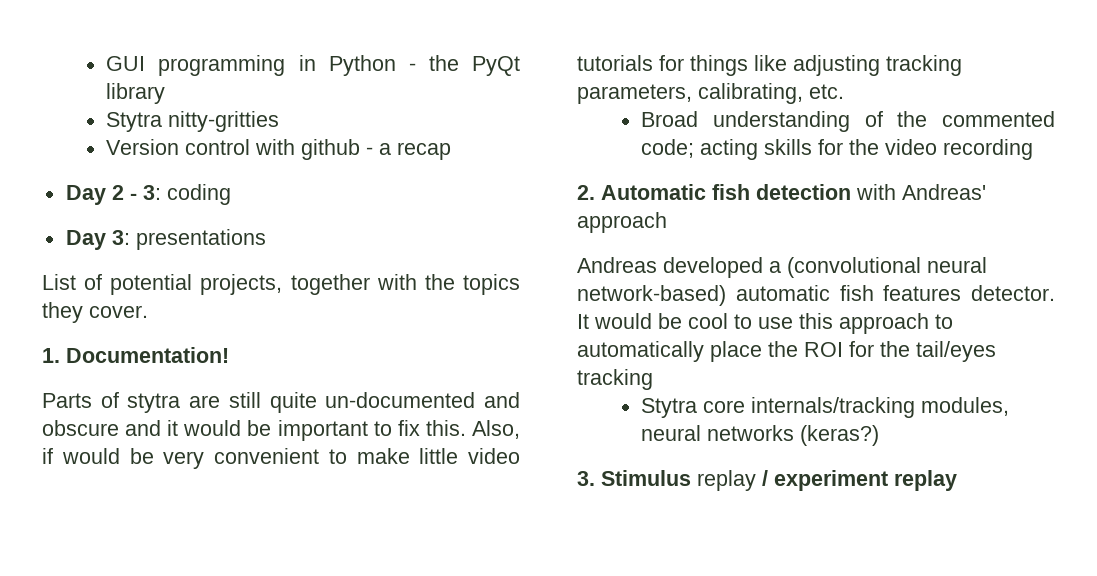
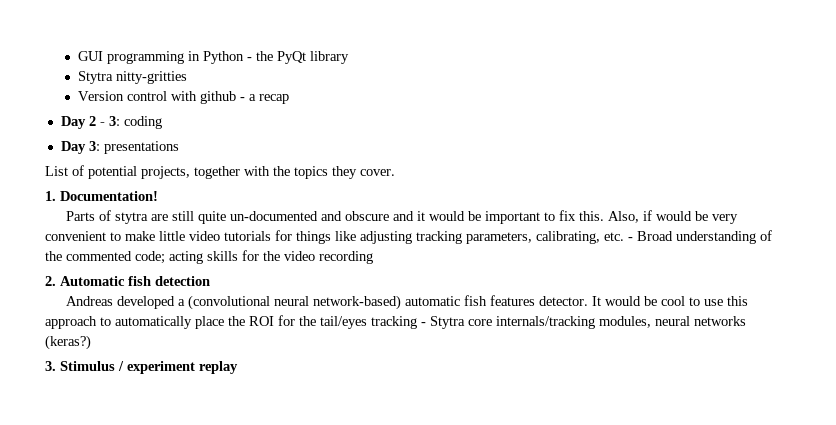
- Also, if would be very convenient to make little video tutorials for things like adjusting tracking parameters, calibrating, etc.
- Broad understanding of the commented code; acting skills for the video recording
+ Also, if would be very convenient to make little video tutorials for things like adjusting tracking parameters, calibrating, etc. - Broad understanding of the commented code; acting skills for the video recording
- 2. Automatic fish detection with Andreas' approach
+ 2. Automatic fish detection
- It would be cool to use this approach to automatically place the ROI for the tail/eyes tracking
- Stytra core internals/tracking modules, neural networks (keras?)
+ It would be cool to use this approach to automatically place the ROI for the tail/eyes tracking - Stytra core internals/tracking modules, neural networks (keras?)
- 3. Stimulus replay / experiment replay
+ 3. Stimulus / experiment replay

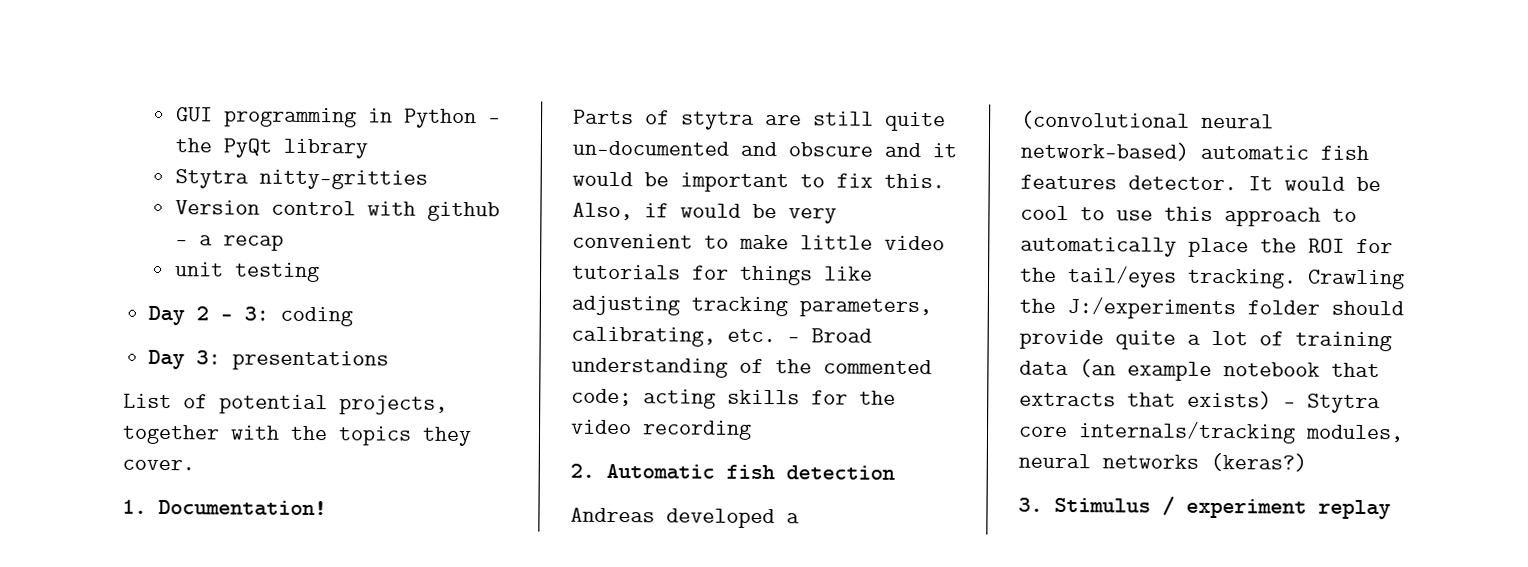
+ unit testing
- It would be cool to use this approach to automatically place the ROI for the tail/eyes tracking - Stytra core internals/tracking modules, neural networks (keras?)
+ It would be cool to use this approach to automatically place the ROI for the tail/eyes tracking. Crawling the J:/experiments folder should provide quite a lot of training data (an example notebook that extracts that exists) - Stytra core internals/tracking modules, neural networks (keras?)

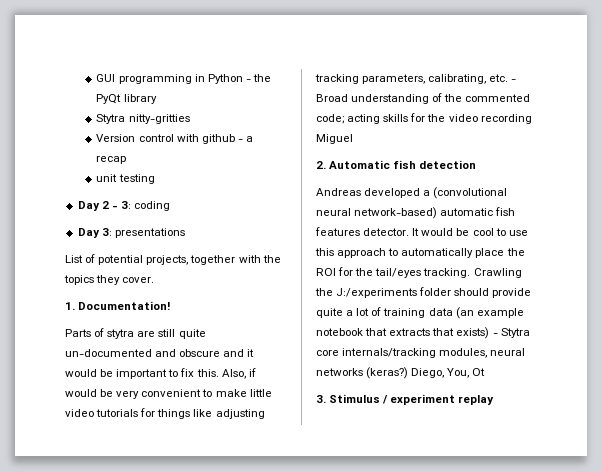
- Also, if would be very convenient to make little video tutorials for things like adjusting tracking parameters, calibrating, etc. - Broad understanding of the commented code; acting skills for the video recording
+ Also, if would be very convenient to make little video tutorials for things like adjusting tracking parameters, calibrating, etc. - Broad understanding of the commented code; acting skills for the video recording Miguel
+ Diego, You, Ot

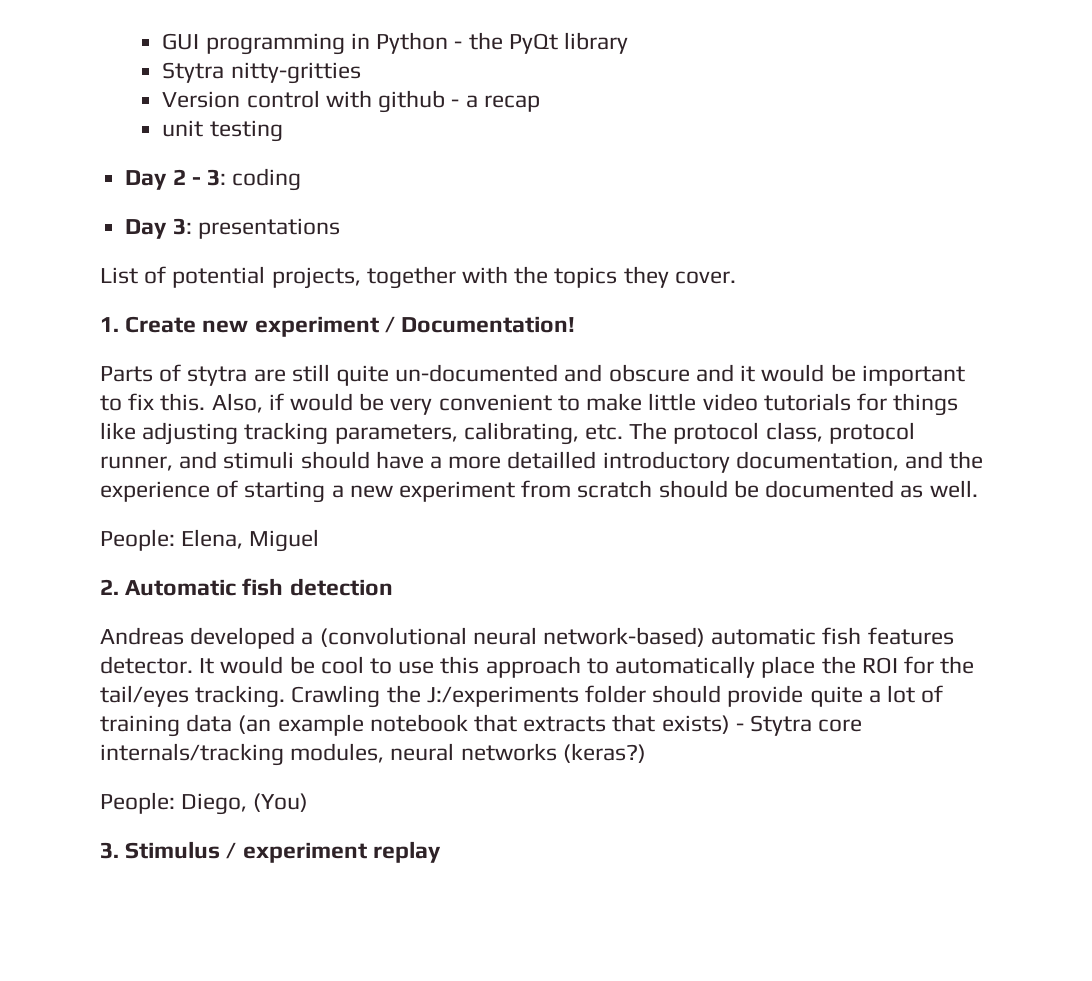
- 1. Documentation!
+ 1. Create new experiment / Documentation!
- Also, if would be very convenient to make little video tutorials for things like adjusting tracking parameters, calibrating, etc. - Broad understanding of the commented code; acting skills for the video recording Miguel
+ Also, if would be very convenient to make little video tutorials for things like adjusting tracking parameters, calibrating, etc. The protocol class, protocol runner, and stimuli should have a more detailled introductory documentation, and the experience of starting a new experiment from scratch should be documented as well.
+ People: Elena, Miguel
- Crawling the J:/experiments folder should provide quite a lot of training data (an example notebook that extracts that exists) - Stytra core internals/tracking modules, neural networks (keras?) Diego, You, Ot
+ Crawling the J:/experiments folder should provide quite a lot of training data (an example notebook that extracts that exists) - Stytra core internals/tracking modules, neural networks (keras?)
+ People: Diego, (You)

